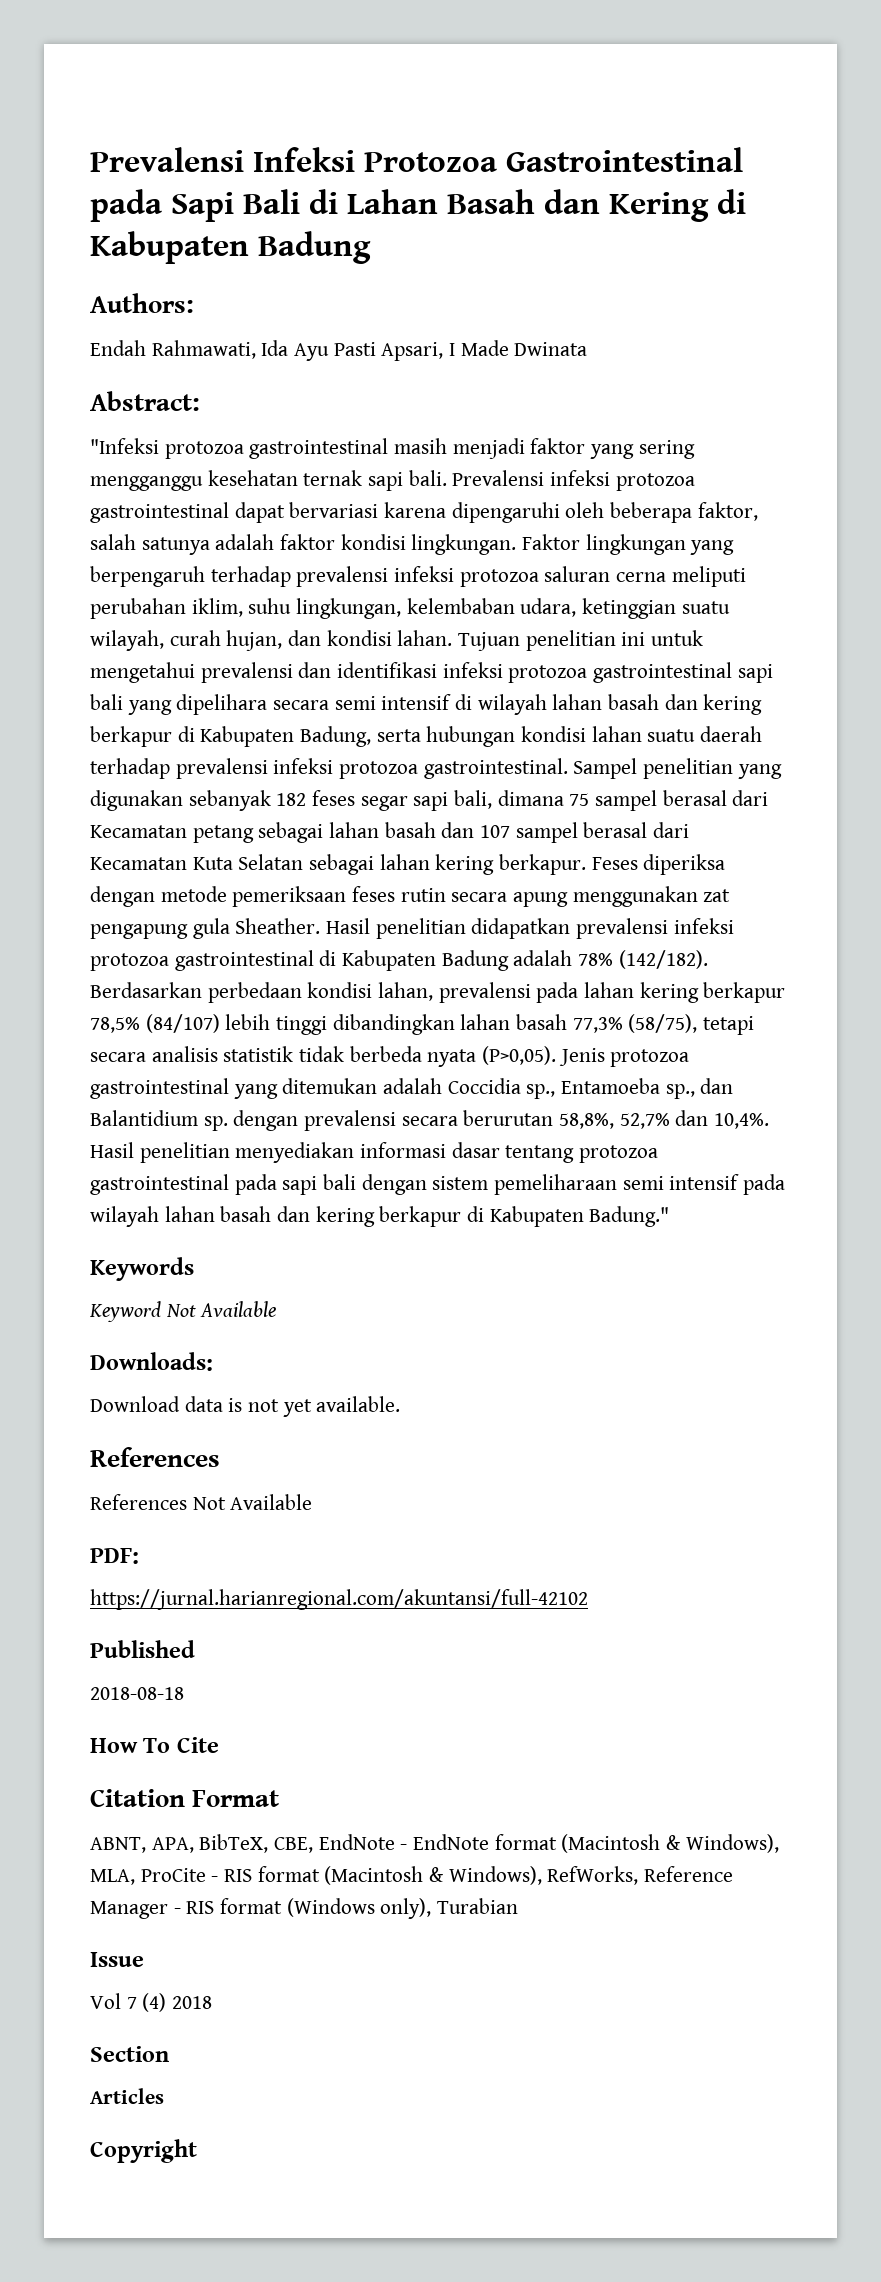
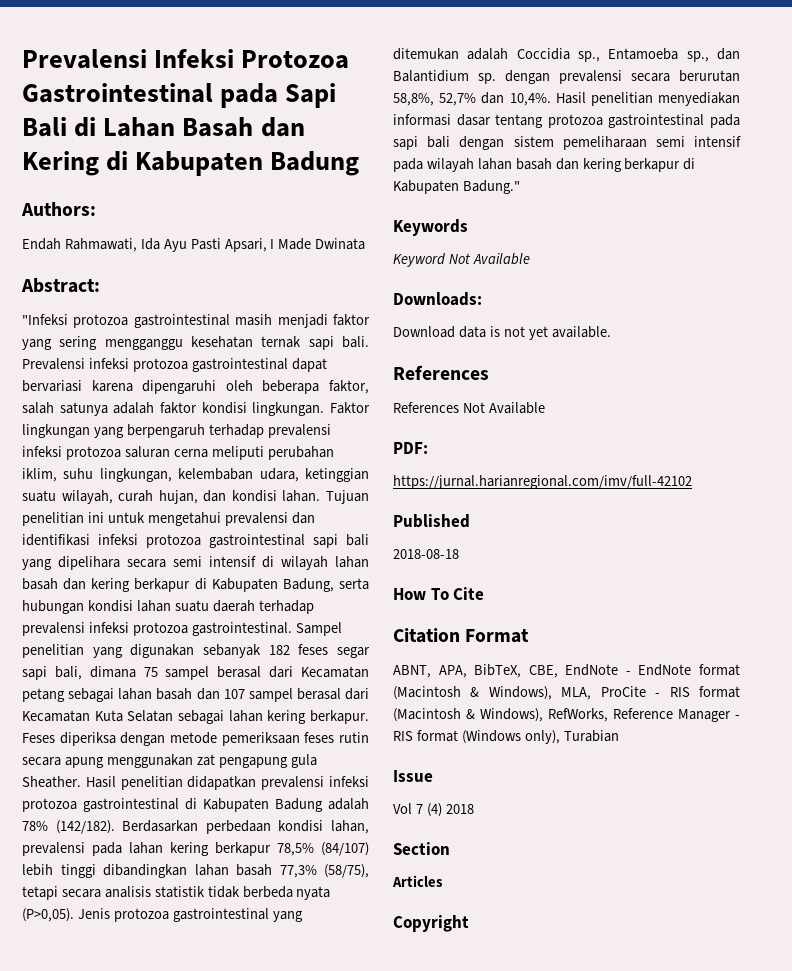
- https://jurnal.harianregional.com/akuntansi/full-42102
+ https://jurnal.harianregional.com/imv/full-42102

